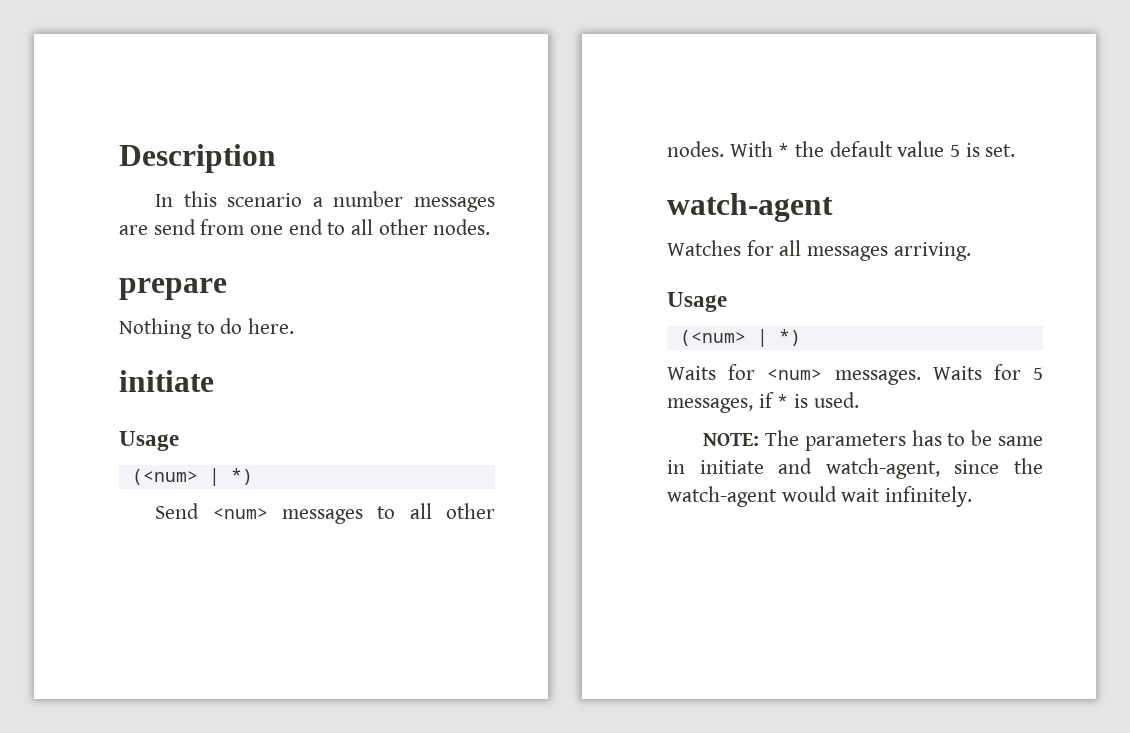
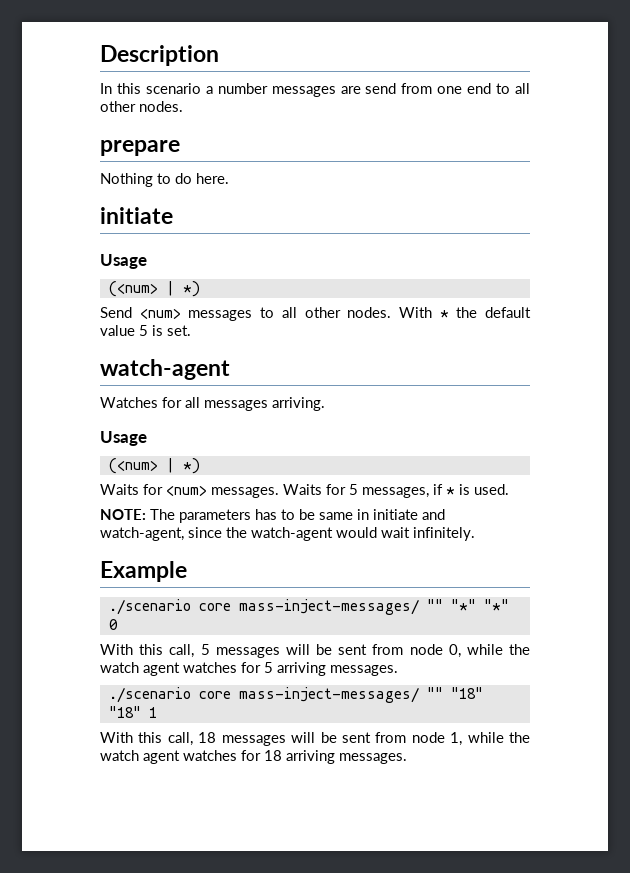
+ Example
+ ./scenario core mass-inject-messages/ "" "*" "*" 0
+ With this call, 5 messages will be sent from node 0, while the watch agent watches for 5 arriving messages.
+ ./scenario core mass-inject-messages/ "" "18" "18" 1
+ With this call, 18 messages will be sent from node 1, while the watch agent watches for 18 arriving messages.

